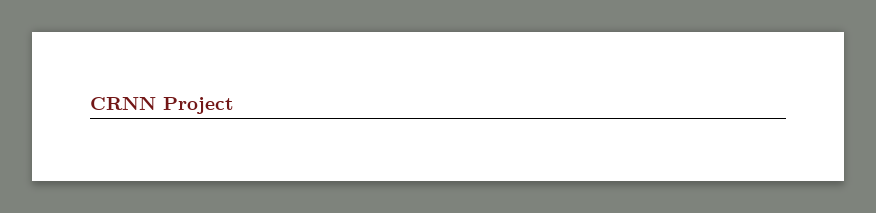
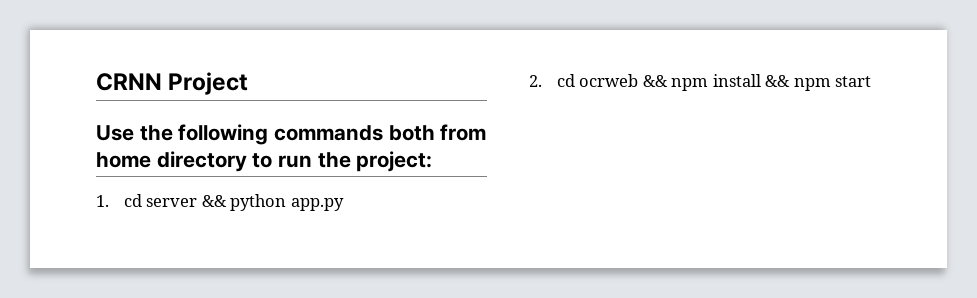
+ Use the following commands both from home directory to run the project:
+ 1. cd server && python app.py
+ 2. cd ocrweb && npm install && npm start

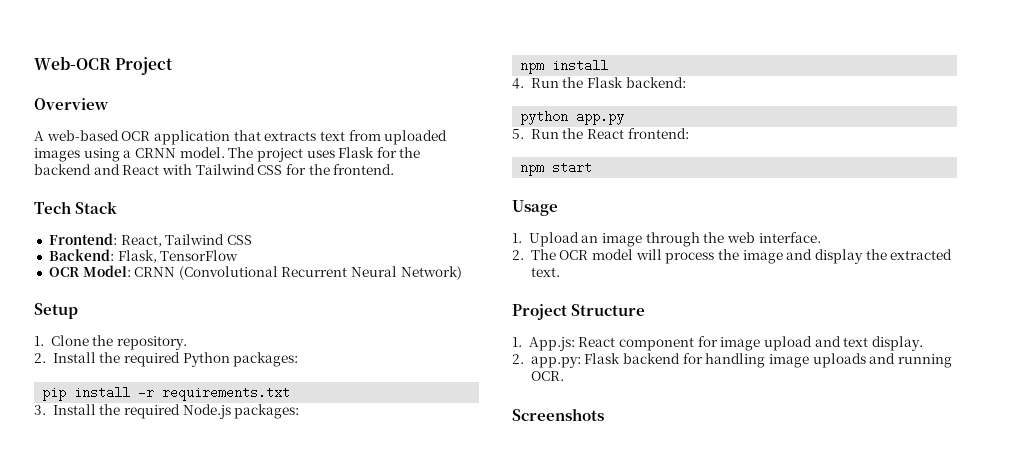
- CRNN Project
+ Web-OCR Project
- Use the following commands both from home directory to run the project:
- 1. cd server && python app.py
- 2. cd ocrweb && npm install && npm start
+ Overview
+ A web-based OCR application that extracts text from uploaded images using a CRNN model. The project uses Flask for the backend and React with Tailwind CSS for the frontend.
+ Tech Stack
+ Frontend: React, Tailwind CSS
+ Backend: Flask, TensorFlow
+ OCR Model: CRNN (Convolutional Recurrent Neural Network)
+ Setup
+ 1. Clone the repository.
+ 2. Install the required Python packages:
+ pip install -r requirements.txt
+ 3. Install the required Node.js packages:
+ npm install
+ 4. Run the Flask backend:
+ python app.py
+ 5. Run the React frontend:
+ npm start
+ Usage
+ 1. Upload an image through the web interface.
+ 2. The OCR model will process the image and display the extracted text.
+ Project Structure
+ 1. App.js: React component for image upload and text display.
+ 2. app.py: Flask backend for handling image uploads and running OCR.
+ Screenshots

